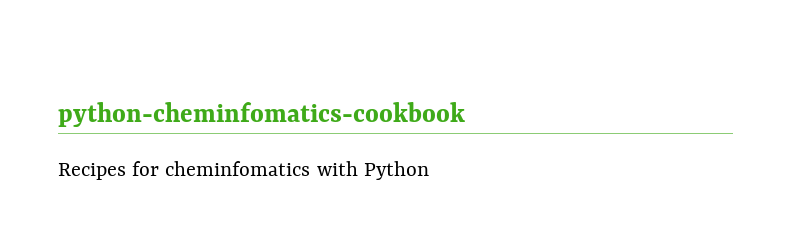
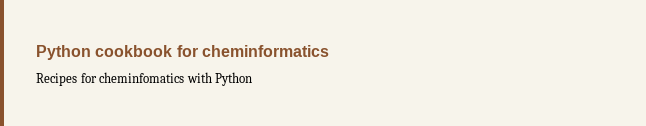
- python-cheminfomatics-cookbook
+ Python cookbook for cheminformatics

